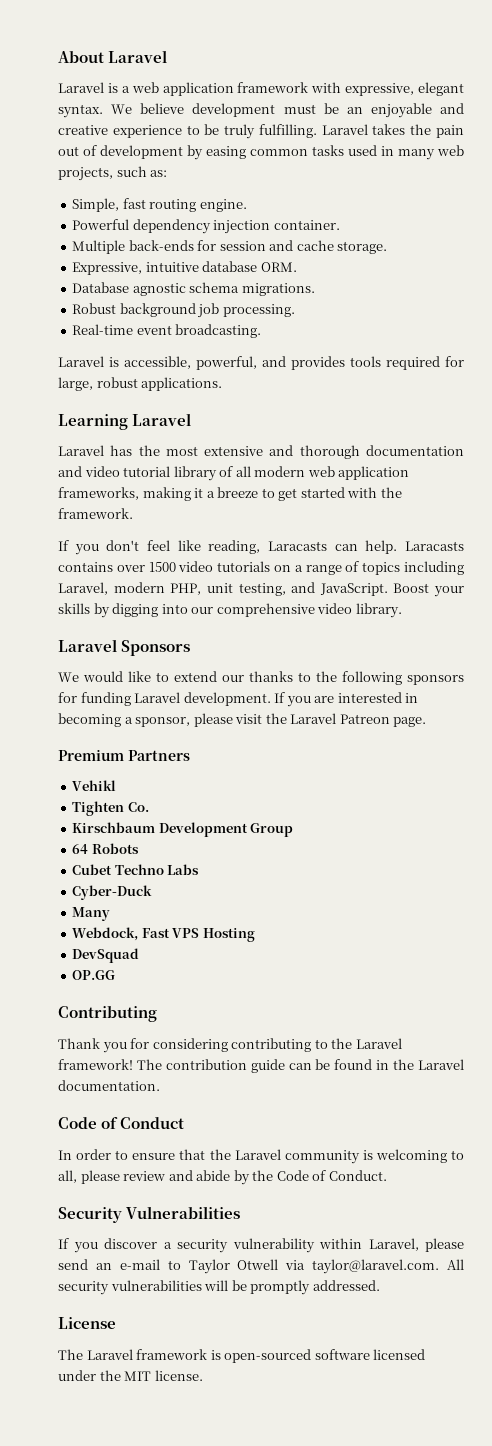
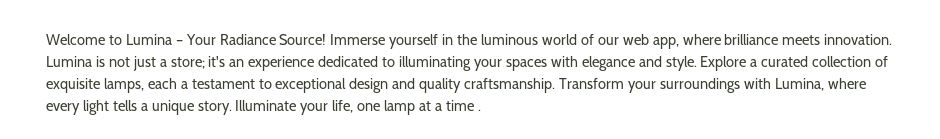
- About Laravel
- Laravel is a web application framework with expressive, elegant syntax. We believe development must be an enjoyable and creative experience to be truly fulfilling. Laravel takes the pain out of development by easing common tasks used in many web projects, such as:
- Simple, fast routing engine.
- Powerful dependency injection container.
- Multiple back-ends for session and cache storage.
- Expressive, intuitive database ORM.
- Database agnostic schema migrations.
- Robust background job processing.
- Real-time event broadcasting.
- Laravel is accessible, powerful, and provides tools required for large, robust applications.
- Learning Laravel
- Laravel has the most extensive and thorough documentation and video tutorial library of all modern web application frameworks, making it a breeze to get started with the framework.
- If you don't feel like reading, Laracasts can help. Laracasts contains over 1500 video tutorials on a range of topics including Laravel, modern PHP, unit testing, and JavaScript. Boost your skills by digging into our comprehensive video library.
- Laravel Sponsors
- We would like to extend our thanks to the following sponsors for funding Laravel development. If you are interested in becoming a sponsor, please visit the Laravel Patreon page.
- Premium Partners
- Vehikl
- Tighten Co.
- Kirschbaum Development Group
- 64 Robots
- Cubet Techno Labs
- Cyber-Duck
- Many
- Webdock, Fast VPS Hosting
- DevSquad
- OP.GG
- Contributing
- Thank you for considering contributing to the Laravel framework! The contribution guide can be found in the Laravel documentation.
- Code of Conduct
- In order to ensure that the Laravel community is welcoming to all, please review and abide by the Code of Conduct.
- Security Vulnerabilities
- If you discover a security vulnerability within Laravel, please send an e-mail to Taylor Otwell via taylor@laravel.com. All security vulnerabilities will be promptly addressed.
- License
- The Laravel framework is open-sourced software licensed under the MIT license.
+ Welcome to Lumina – Your Radiance Source! Immerse yourself in the luminous world of our web app, where brilliance meets innovation. Lumina is not just a store; it's an experience dedicated to illuminating your spaces with elegance and style. Explore a curated collection of exquisite lamps, each a testament to exceptional design and quality craftsmanship. Transform your surroundings with Lumina, where every light tells a unique story. Illuminate your life, one lamp at a time .

